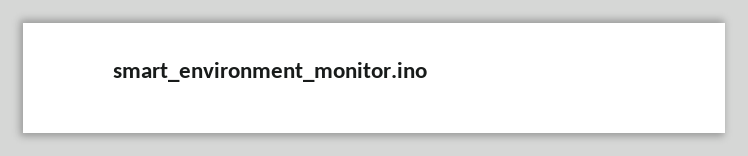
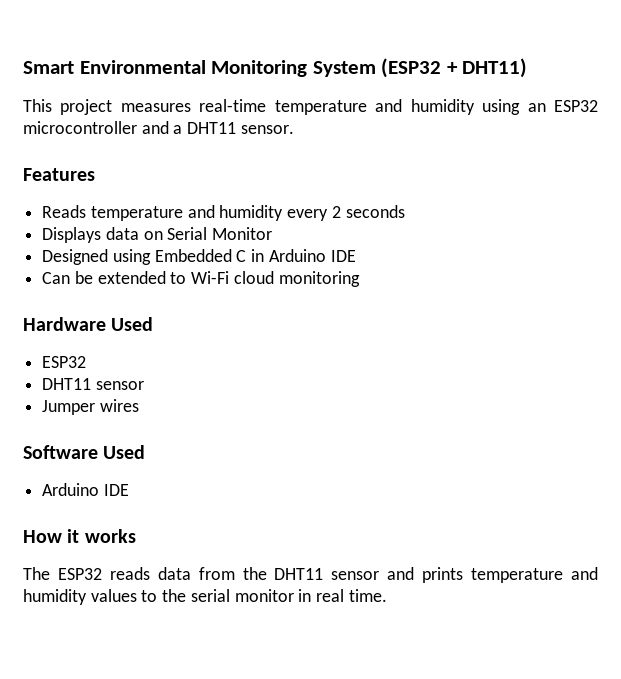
- smart_environment_monitor.ino
+ Smart Environmental Monitoring System (ESP32 + DHT11)
+ This project measures real-time temperature and humidity using an ESP32 microcontroller and a DHT11 sensor.
+ Features
+ Reads temperature and humidity every 2 seconds
+ Displays data on Serial Monitor
+ Designed using Embedded C in Arduino IDE
+ Can be extended to Wi-Fi cloud monitoring
+ Hardware Used
+ ESP32
+ DHT11 sensor
+ Jumper wires
+ Software Used
+ Arduino IDE
+ How it works
+ The ESP32 reads data from the DHT11 sensor and prints temperature and humidity values to the serial monitor in real time.

